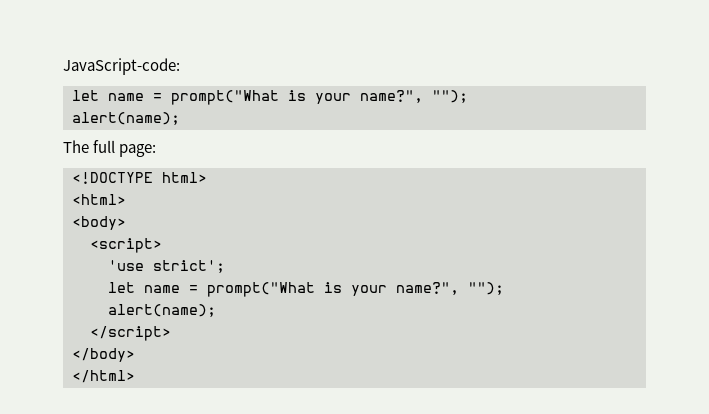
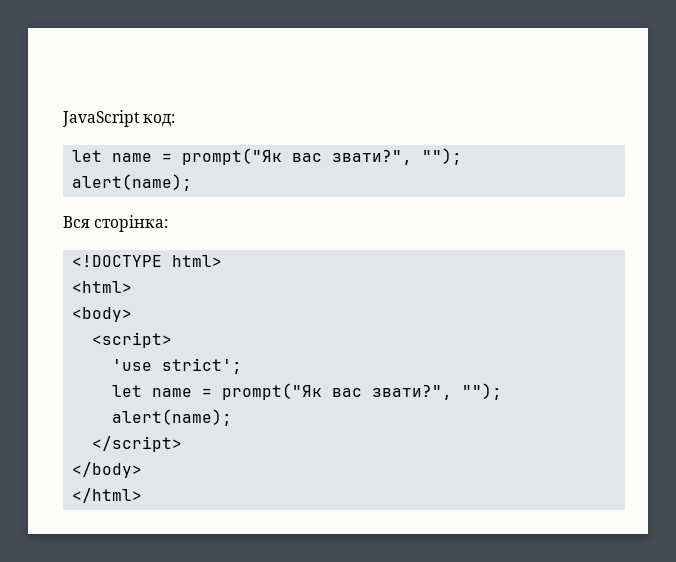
- JavaScript-code:
- let name = prompt("What is your name?", "");
+ JavaScript код:
+ let name = prompt("Як вас звати?", "");
  alert(name);
- The full page:
+ Вся сторінка:
  'use strict';
- let name = prompt("What is your name?", "");
+ let name = prompt("Як вас звати?", "");

